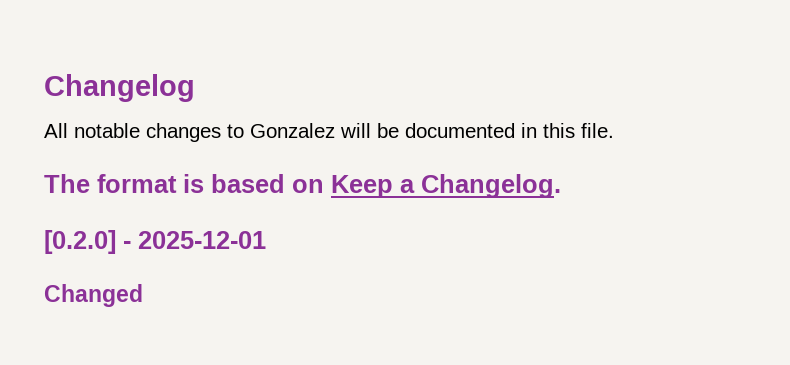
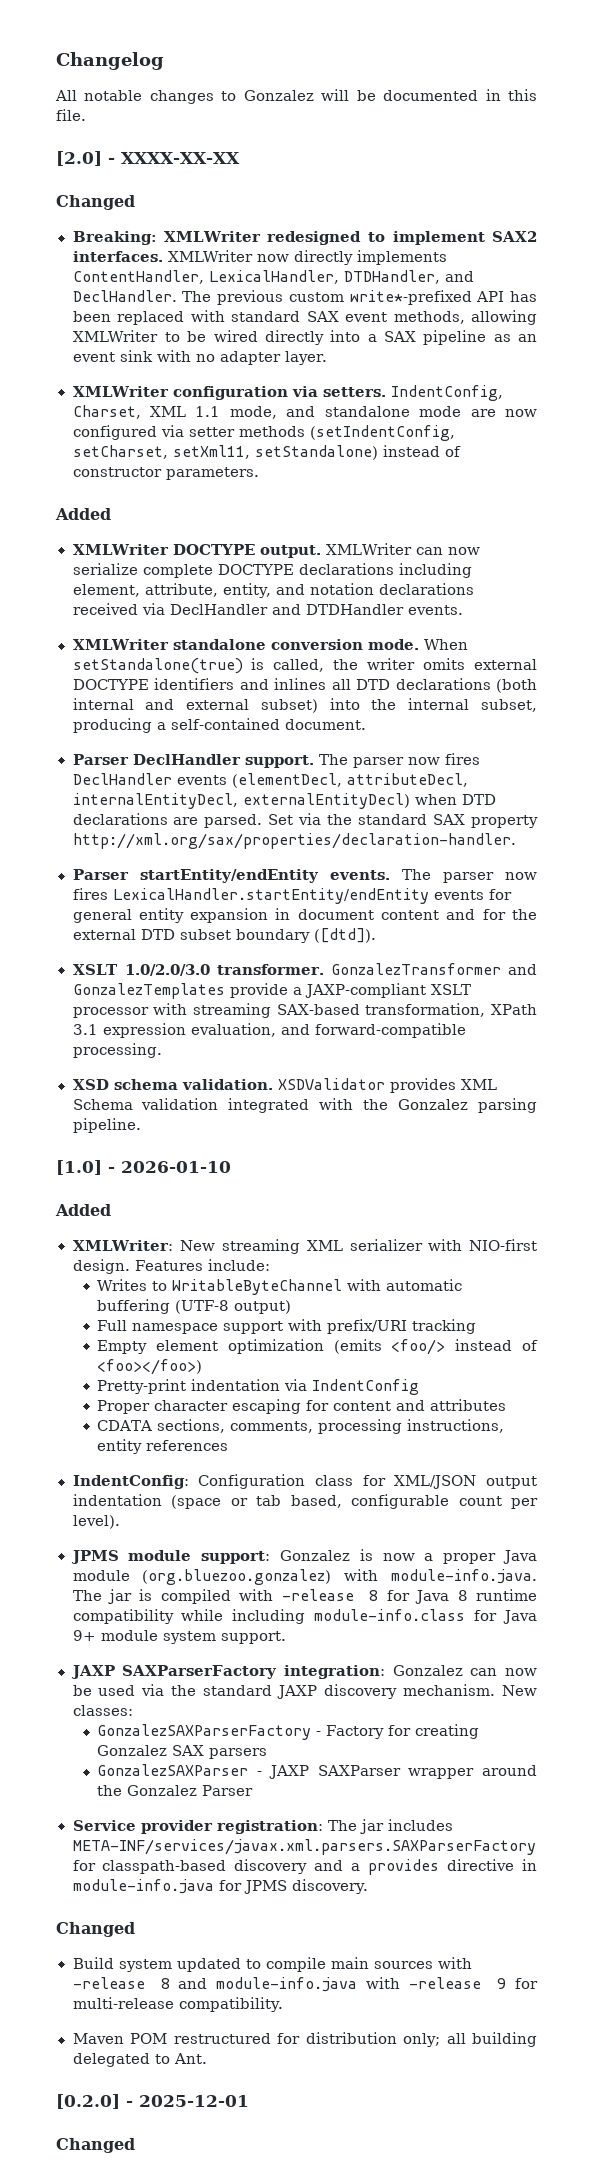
- The format is based on Keep a Changelog.
+ [2.0] - XXXX-XX-XX
+ Changed
+ Breaking: XMLWriter redesigned to implement SAX2 interfaces. XMLWriter now directly implements ContentHandler, LexicalHandler, DTDHandler, and DeclHandler. The previous custom write*-prefixed API has been replaced with standard SAX event methods, allowing XMLWriter to be wired directly into a SAX pipeline as an event sink with no adapter layer.
+ XMLWriter configuration via setters. IndentConfig, Charset, XML 1.1 mode, and standalone mode are now configured via setter methods (setIndentConfig, setCharset, setXml11, setStandalone) instead of constructor parameters.
+ Added
+ XMLWriter DOCTYPE output. XMLWriter can now serialize complete DOCTYPE declarations including element, attribute, entity, and notation declarations received via DeclHandler and DTDHandler events.
+ XMLWriter standalone conversion mode. When setStandalone(true) is called, the writer omits external DOCTYPE identifiers and inlines all DTD declarations (both internal and external subset) into the internal subset, producing a self-contained document.
+ Parser DeclHandler support. The parser now fires DeclHandler events (elementDecl, attributeDecl, internalEntityDecl, externalEntityDecl) when DTD declarations are parsed. Set via the standard SAX property http://xml.org/sax/properties/declaration-handler.
+ Parser startEntity/endEntity events. The parser now fires LexicalHandler.startEntity/endEntity events for general entity expansion in document content and for the external DTD subset boundary ([dtd]).
+ XSLT 1.0/2.0/3.0 transformer. GonzalezTransformer and GonzalezTemplates provide a JAXP-compliant XSLT processor with streaming SAX-based transformation, XPath 3.1 expression evaluation, and forward-compatible processing.
+ XSD schema validation. XSDValidator provides XML Schema validation integrated with the Gonzalez parsing pipeline.
+ [1.0] - 2026-01-10
+ Added
+ XMLWriter: New streaming XML serializer with NIO-first design. Features include:
+ Writes to WritableByteChannel with automatic buffering (UTF-8 output)
+ Full namespace support with prefix/URI tracking
+ Empty element optimization (emits <foo/> instead of <foo></foo>)
+ Pretty-print indentation via IndentConfig
+ Proper character escaping for content and attributes
+ CDATA sections, comments, processing instructions, entity references
+ IndentConfig: Configuration class for XML/JSON output indentation (space or tab based, configurable count per level).
+ JPMS module support: Gonzalez is now a proper Java module (org.bluezoo.gonzalez) with module-info.java. The jar is compiled with -release 8 for Java 8 runtime compatibility while including module-info.class for Java 9+ module system support.
+ JAXP SAXParserFactory integration: Gonzalez can now be used via the standard JAXP discovery mechanism. New classes:
+ GonzalezSAXParserFactory - Factory for creating Gonzalez SAX parsers
+ GonzalezSAXParser - JAXP SAXParser wrapper around the Gonzalez Parser
+ Service provider registration: The jar includes META-INF/services/javax.xml.parsers.SAXParserFactory for classpath-based discovery and a provides directive in module-info.java for JPMS discovery.
+ Changed
+ Build system updated to compile main sources with -release 8 and module-info.java with -release 9 for multi-release compatibility.
+ Maven POM restructured for distribution only; all building delegated to Ant.

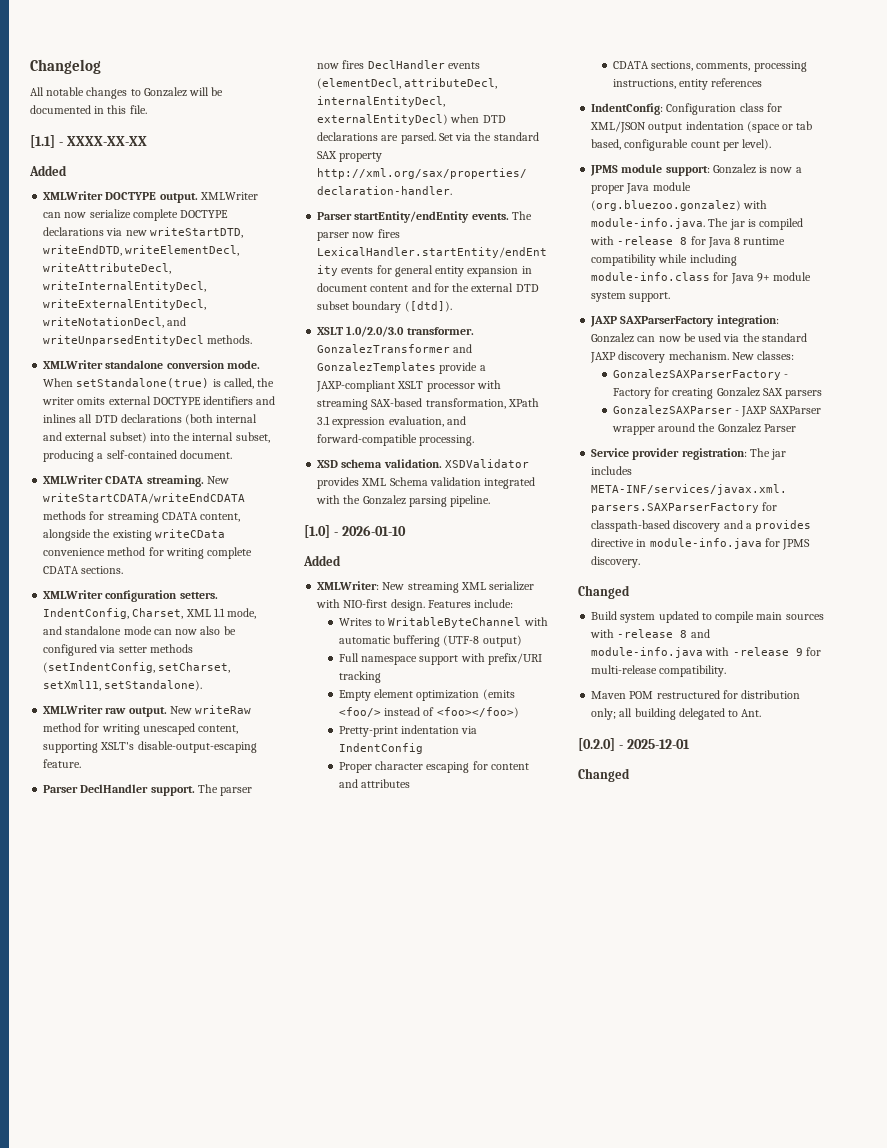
- [2.0] - XXXX-XX-XX
- Changed
- Breaking: XMLWriter redesigned to implement SAX2 interfaces. XMLWriter now directly implements ContentHandler, LexicalHandler, DTDHandler, and DeclHandler. The previous custom write*-prefixed API has been replaced with standard SAX event methods, allowing XMLWriter to be wired directly into a SAX pipeline as an event sink with no adapter layer.
- XMLWriter configuration via setters. IndentConfig, Charset, XML 1.1 mode, and standalone mode are now configured via setter methods (setIndentConfig, setCharset, setXml11, setStandalone) instead of constructor parameters.
+ [1.1] - XXXX-XX-XX
- XMLWriter can now serialize complete DOCTYPE declarations including element, attribute, entity, and notation declarations received via DeclHandler and DTDHandler events.
+ XMLWriter can now serialize complete DOCTYPE declarations via new writeStartDTD, writeEndDTD, writeElementDecl, writeAttributeDecl, writeInternalEntityDecl, writeExternalEntityDecl, writeNotationDecl, and writeUnparsedEntityDecl methods.
+ XMLWriter CDATA streaming. New writeStartCDATA/writeEndCDATA methods for streaming CDATA content, alongside the existing writeCData convenience method for writing complete CDATA sections.
+ XMLWriter configuration setters. IndentConfig, Charset, XML 1.1 mode, and standalone mode can now also be configured via setter methods (setIndentConfig, setCharset, setXml11, setStandalone).
+ XMLWriter raw output. New writeRaw method for writing unescaped content, supporting XSLT's disable-output-escaping feature.

